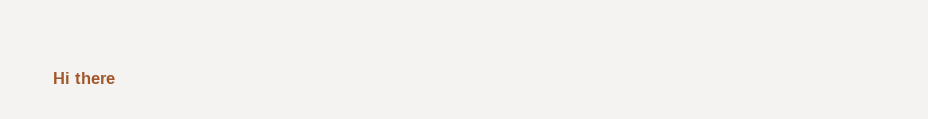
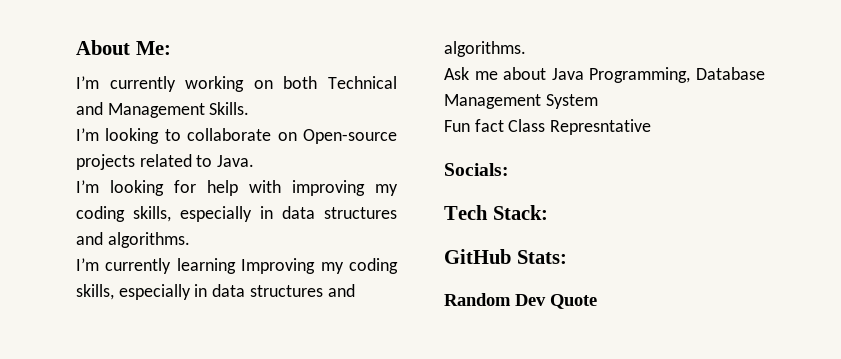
- Hi there
+ About Me:
+ I’m currently working on both Technical and Management Skills.
+ I’m looking to collaborate on Open-source projects related to Java.
+ I’m looking for help with improving my coding skills, especially in data structures and algorithms.
+ I’m currently learning Improving my coding skills, especially in data structures and algorithms.
+ Ask me about Java Programming, Database Management System
+ Fun fact Class Represntative
+ Socials:
+ Tech Stack:
+ GitHub Stats:
+ Random Dev Quote

